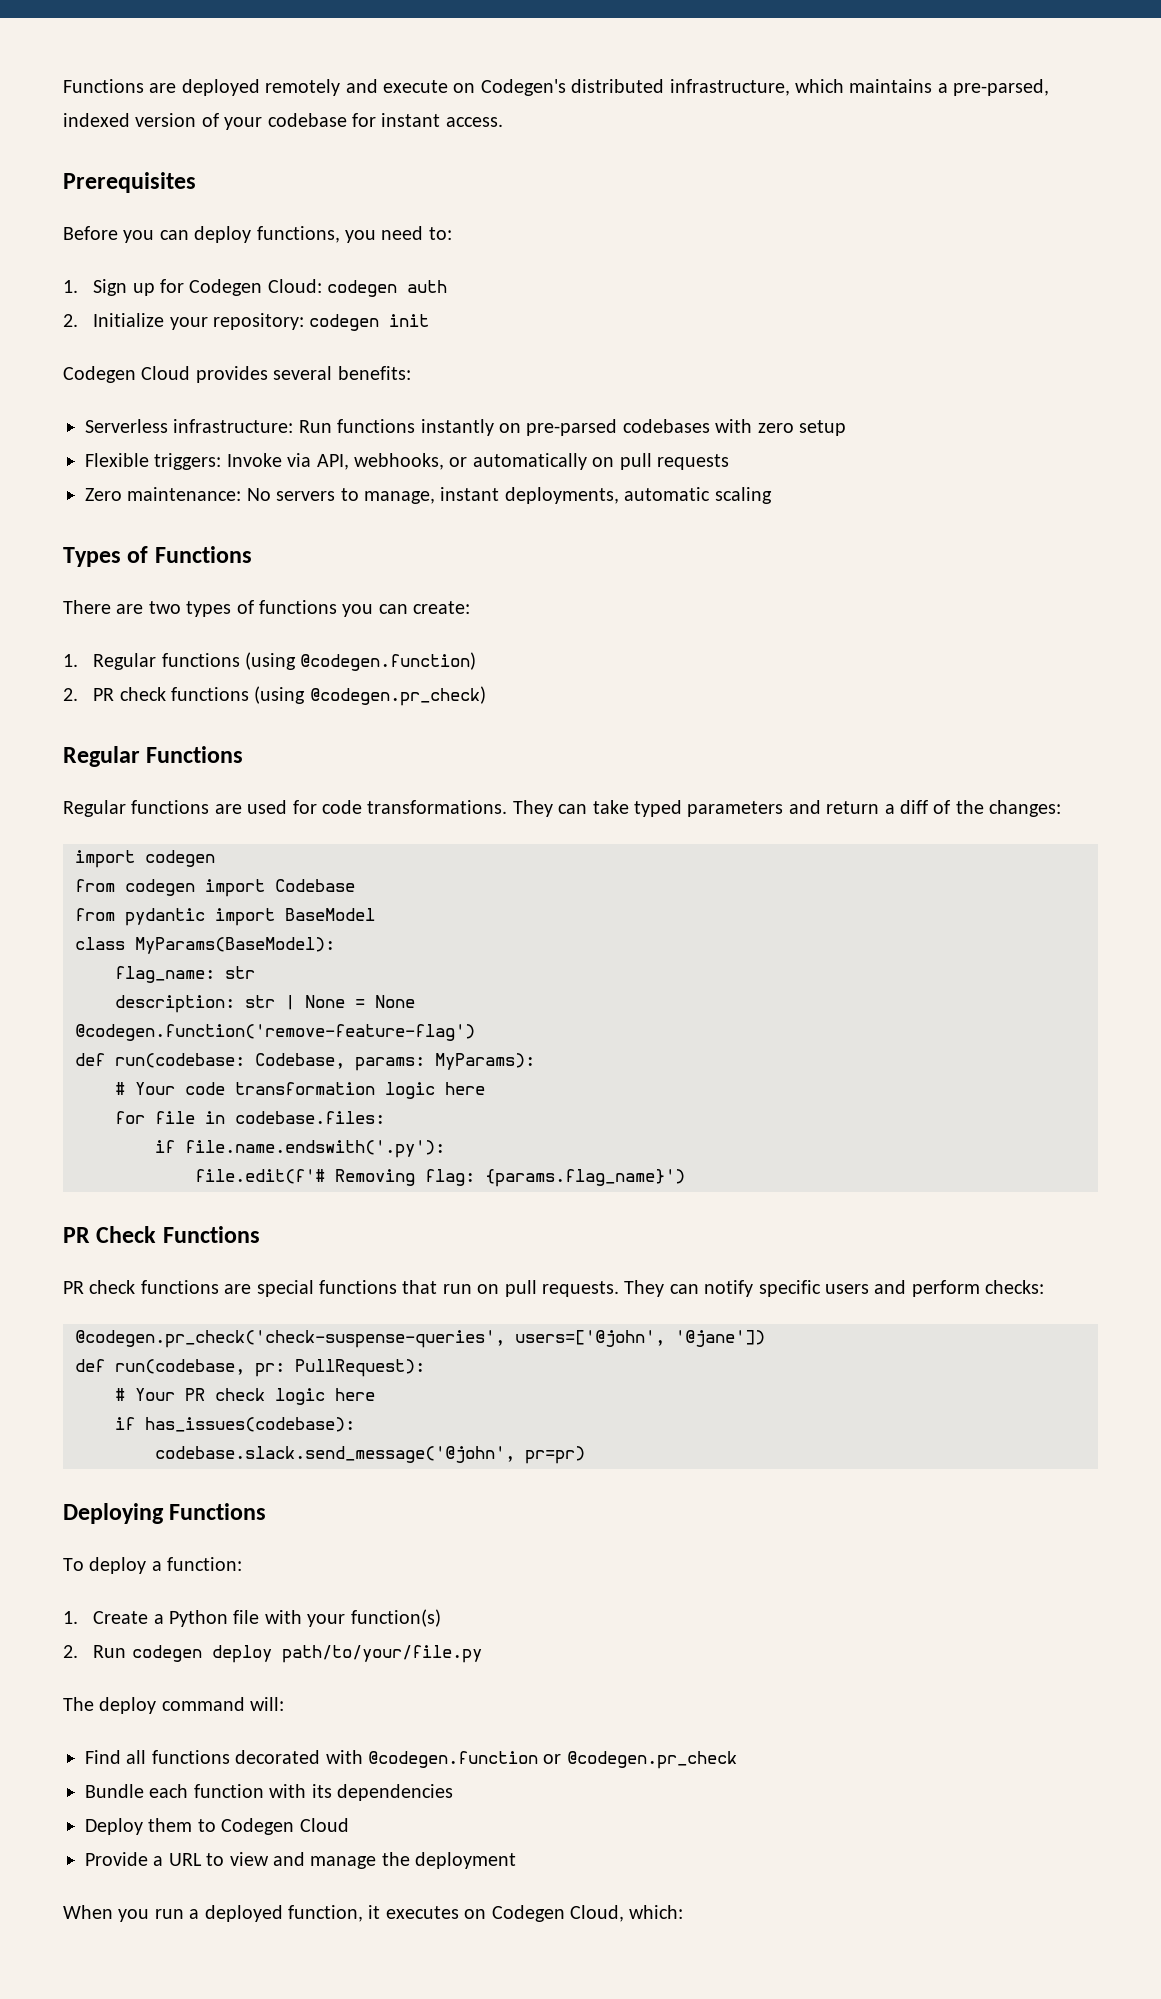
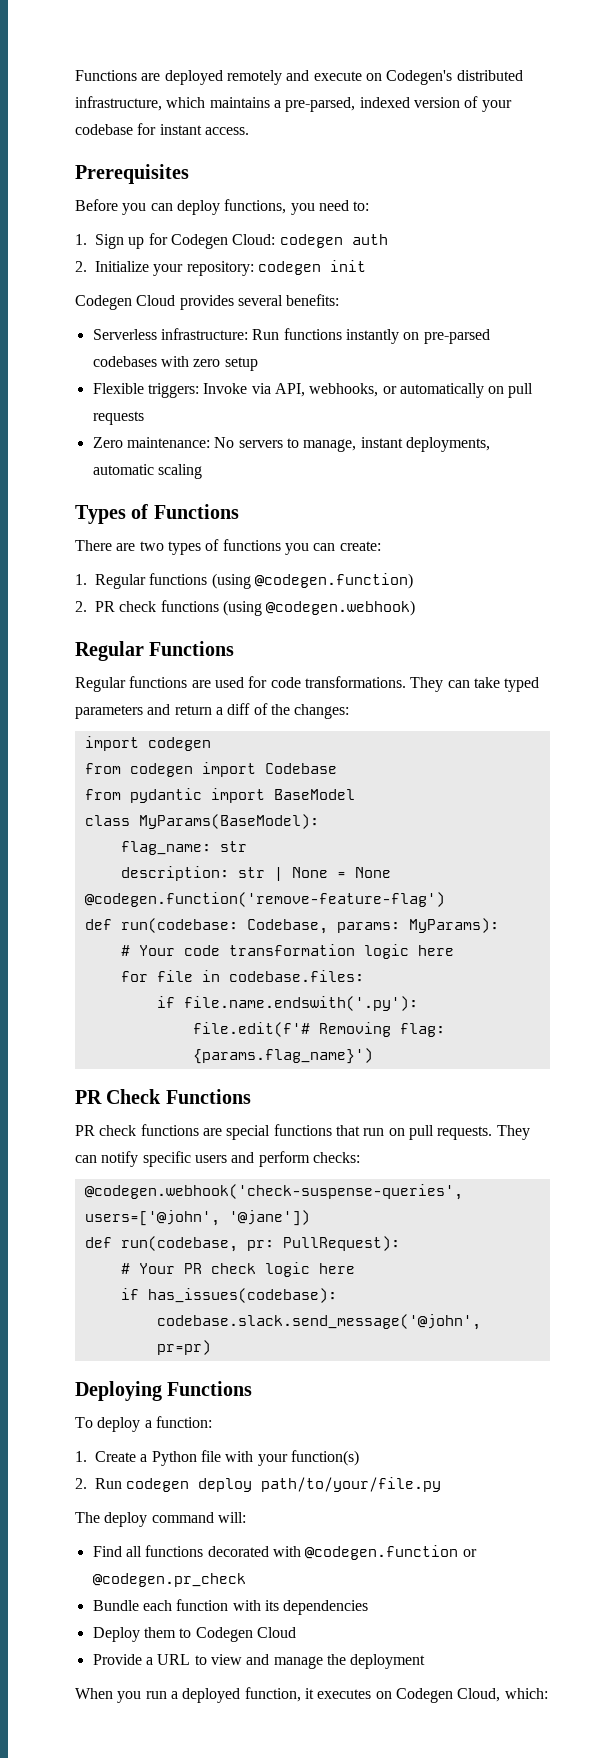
- 2. PR check functions (using @codegen.pr_check)
+ 2. PR check functions (using @codegen.webhook)
- @codegen.pr_check('check-suspense-queries', users=['@john', '@jane'])
+ @codegen.webhook('check-suspense-queries', users=['@john', '@jane'])

